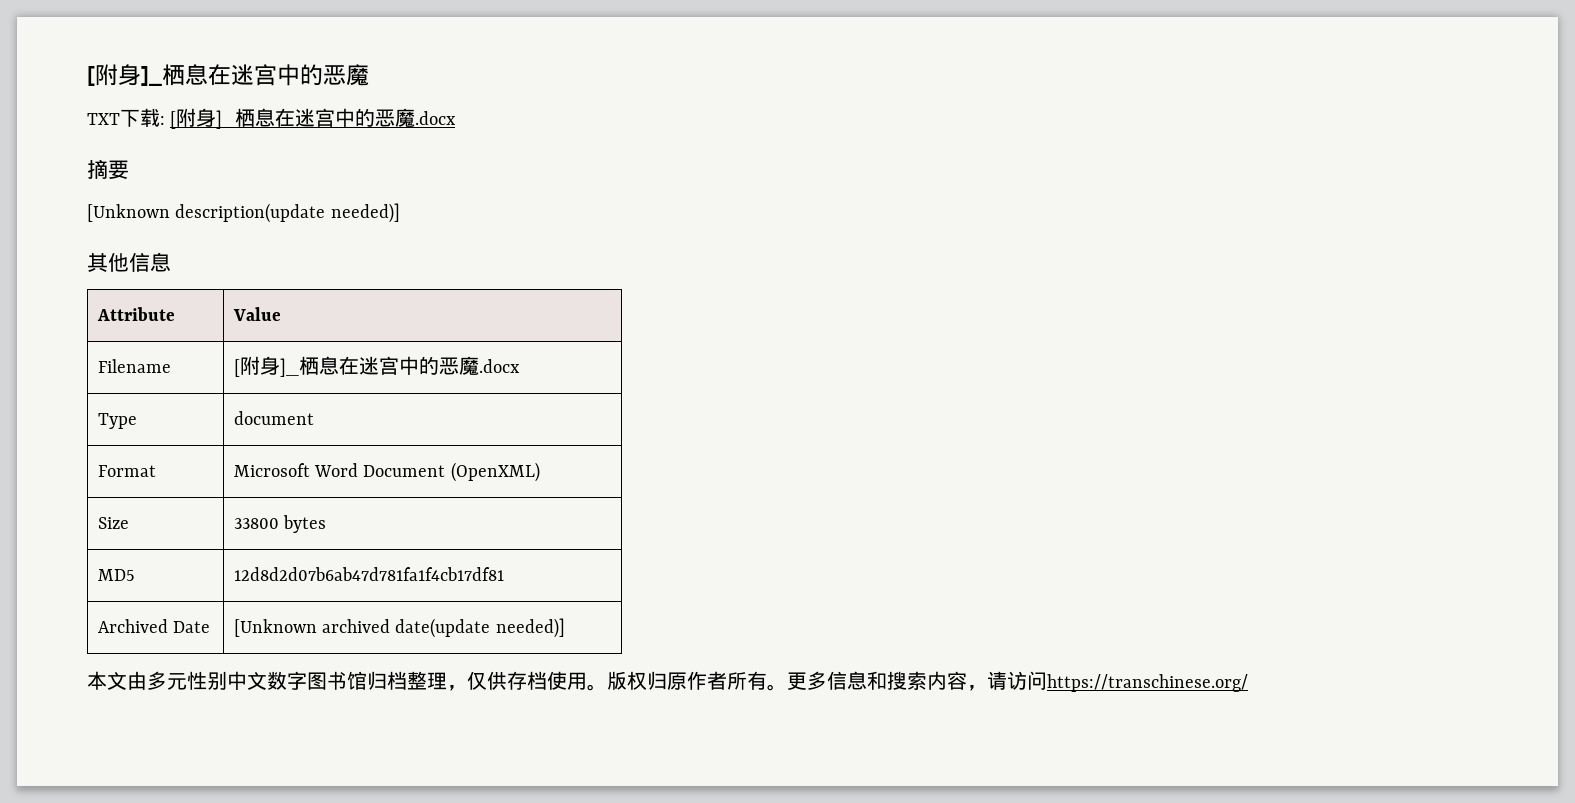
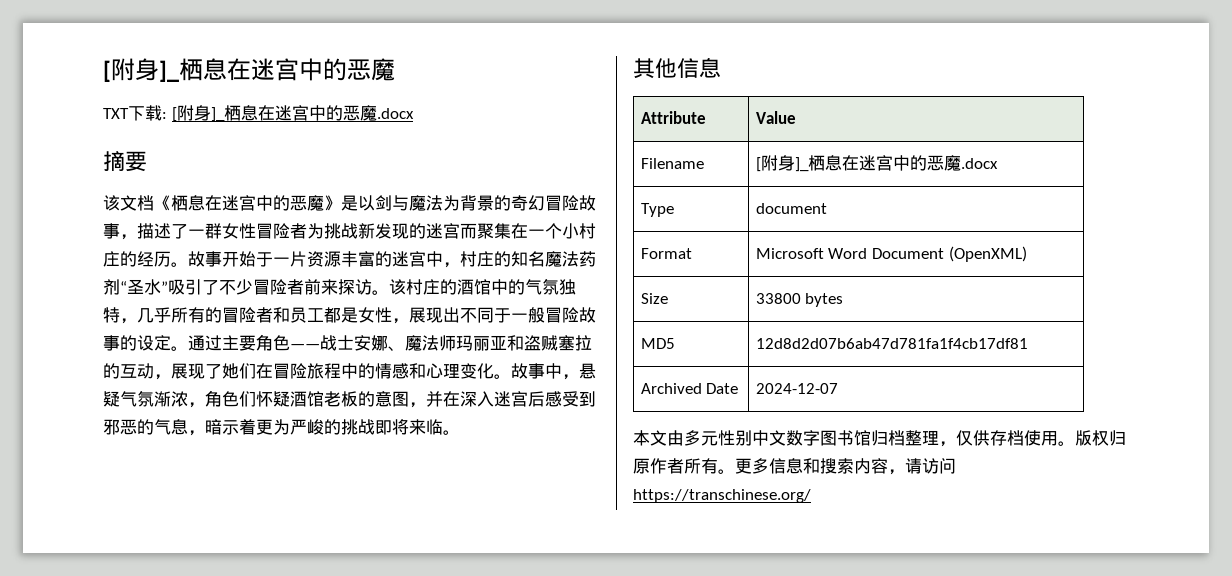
- [Unknown description(update needed)]
+ 该文档《栖息在迷宫中的恶魔》是以剑与魔法为背景的奇幻冒险故事，描述了一群女性冒险者为挑战新发现的迷宫而聚集在一个小村庄的经历。故事开始于一片资源丰富的迷宫中，村庄的知名魔法药剂“圣水”吸引了不少冒险者前来探访。该村庄的酒馆中的气氛独特，几乎所有的冒险者和员工都是女性，展现出不同于一般冒险故事的设定。通过主要角色——战士安娜、魔法师玛丽亚和盗贼塞拉的互动，展现了她们在冒险旅程中的情感和心理变化。故事中，悬疑气氛渐浓，角色们怀疑酒馆老板的意图，并在深入迷宫后感受到邪恶的气息，暗示着更为严峻的挑战即将来临。
- Archived Date | [Unknown archived date(update needed)]
+ Archived Date | 2024-12-07

